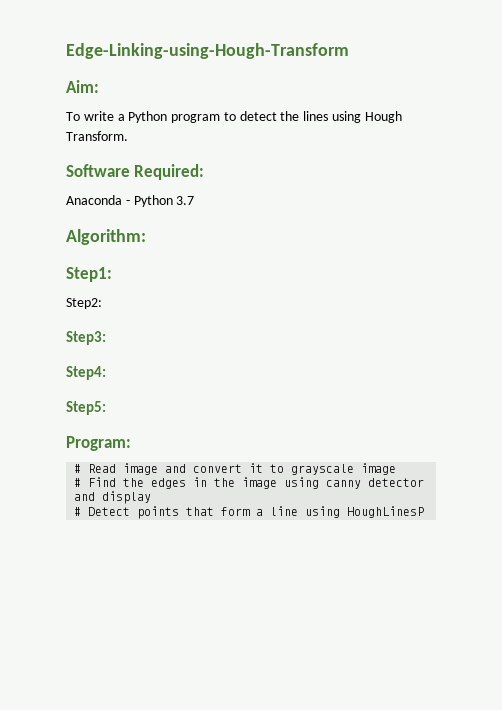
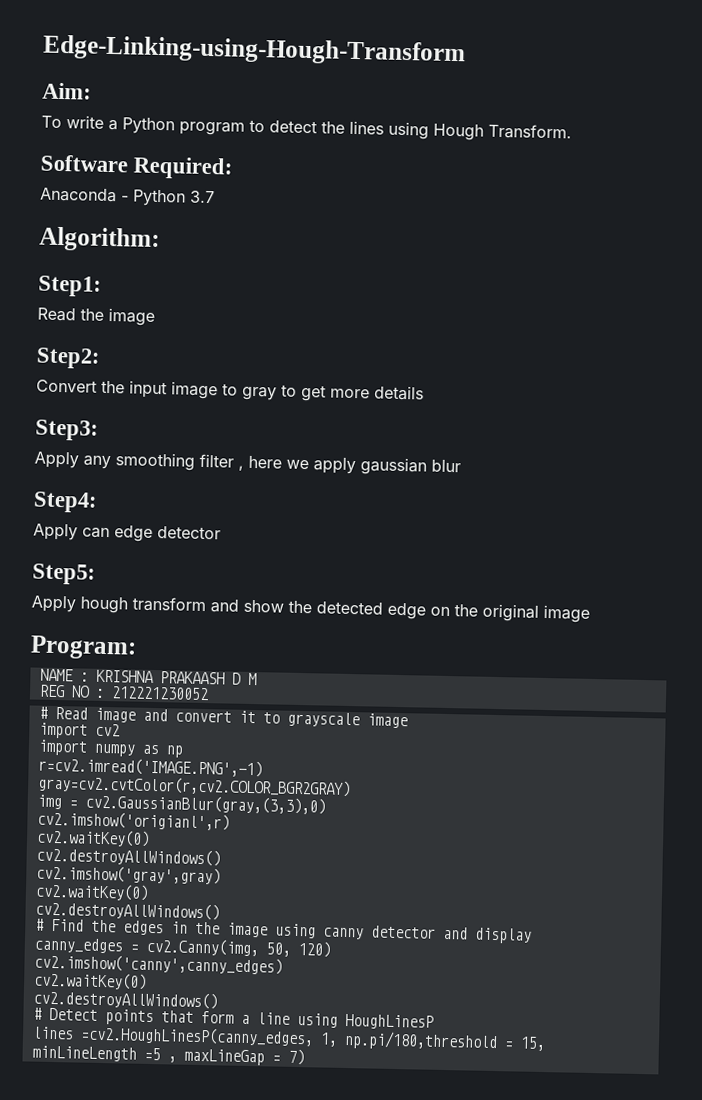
+ Read the image
  Step2:
+ Convert the input image to gray to get more details
  Step3:
+ Apply any smoothing filter , here we apply gaussian blur
  Step4:
+ Apply can edge detector
  Step5:
+ Apply hough transform and show the detected edge on the original image
  Program:
+ NAME : KRISHNA PRAKAASH D M
+ REG NO : 212221230052
+ import cv2
+ import numpy as np
+ r=cv2.imread('IMAGE.PNG',-1)
+ gray=cv2.cvtColor(r,cv2.COLOR_BGR2GRAY)
+ img = cv2.GaussianBlur(gray,(3,3),0)
+ cv2.imshow('origianl',r)
+ cv2.waitKey(0)
+ cv2.destroyAllWindows()
+ cv2.imshow('gray',gray)
+ cv2.waitKey(0)
+ cv2.destroyAllWindows()
+ canny_edges = cv2.Canny(img, 50, 120)
+ cv2.imshow('canny',canny_edges)
+ cv2.waitKey(0)
+ cv2.destroyAllWindows()
+ lines =cv2.HoughLinesP(canny_edges, 1, np.pi/180,threshold = 15, minLineLength =5 , maxLineGap = 7)

